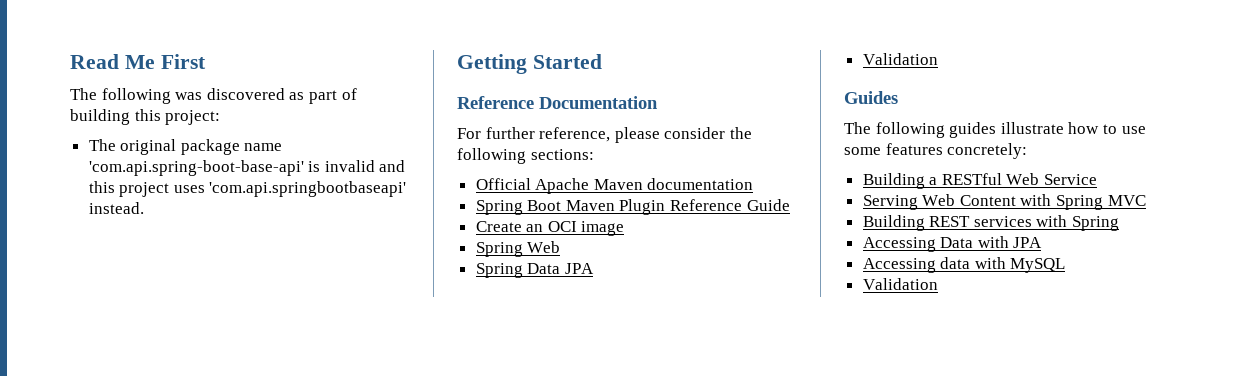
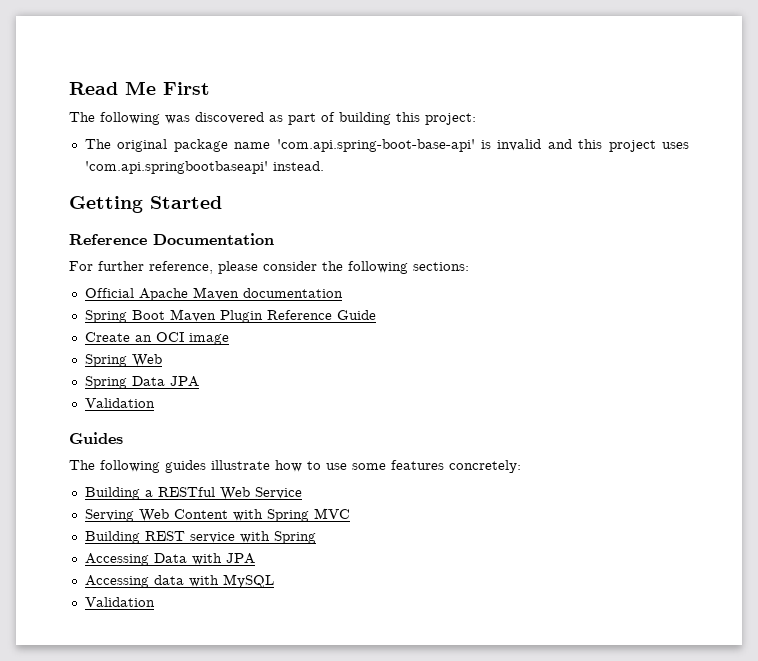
- Building REST services with Spring
+ Building REST service with Spring

